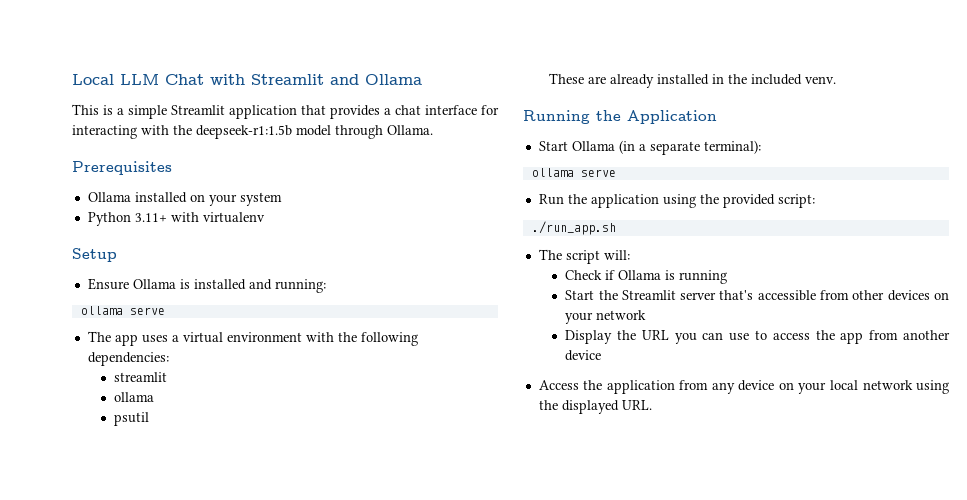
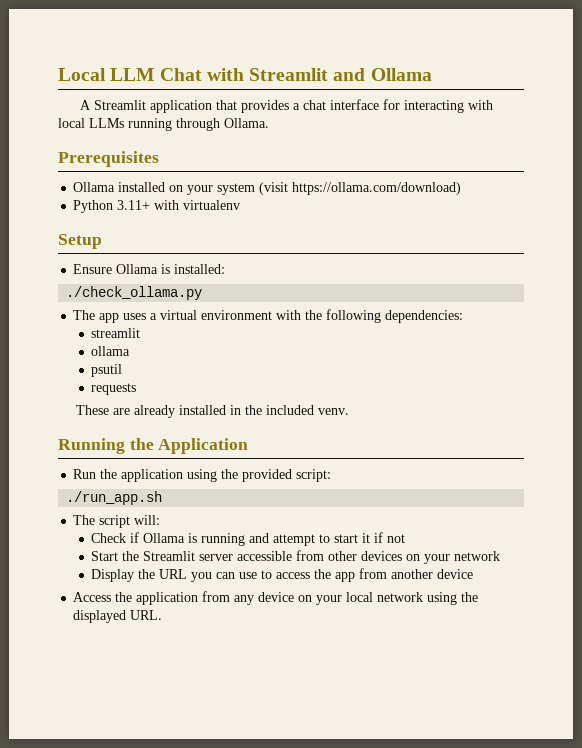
- This is a simple Streamlit application that provides a chat interface for interacting with the deepseek-r1:1.5b model through Ollama.
+ A Streamlit application that provides a chat interface for interacting with local LLMs running through Ollama.
- Ollama installed on your system
+ Ollama installed on your system (visit https://ollama.com/download)
- Ensure Ollama is installed and running:
- ollama serve
+ Ensure Ollama is installed:
+ ./check_ollama.py
+ requests
- Start Ollama (in a separate terminal):
- ollama serve
- Check if Ollama is running
+ Check if Ollama is running and attempt to start it if not
- Start the Streamlit server that's accessible from other devices on your network
+ Start the Streamlit server accessible from other devices on your network

